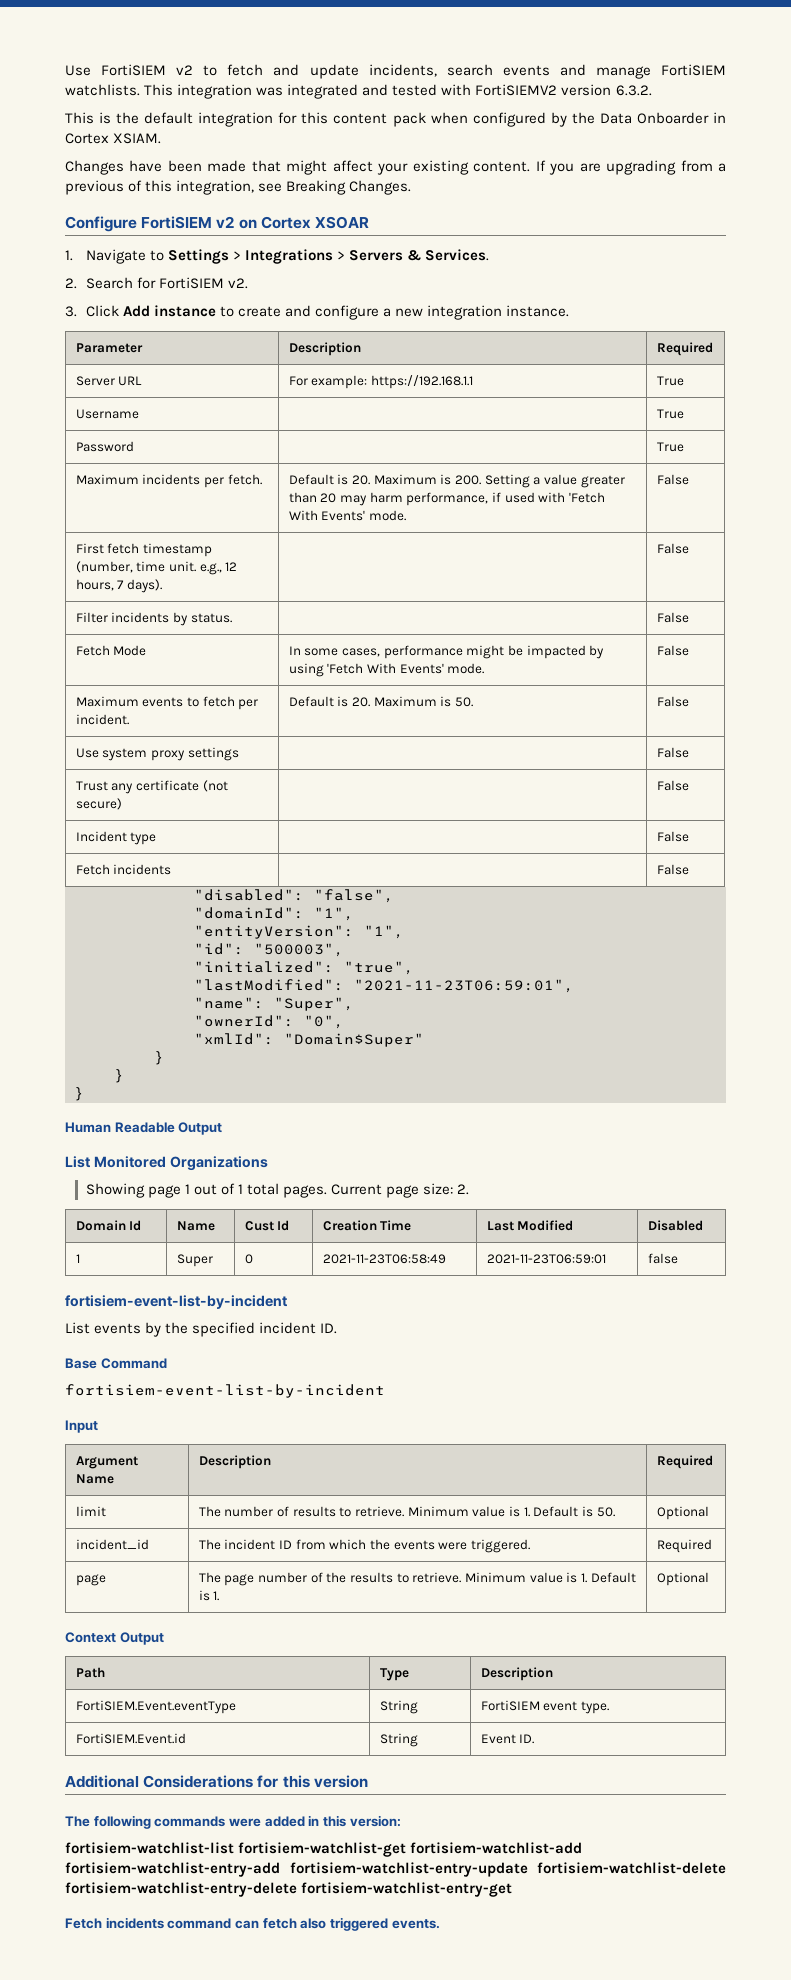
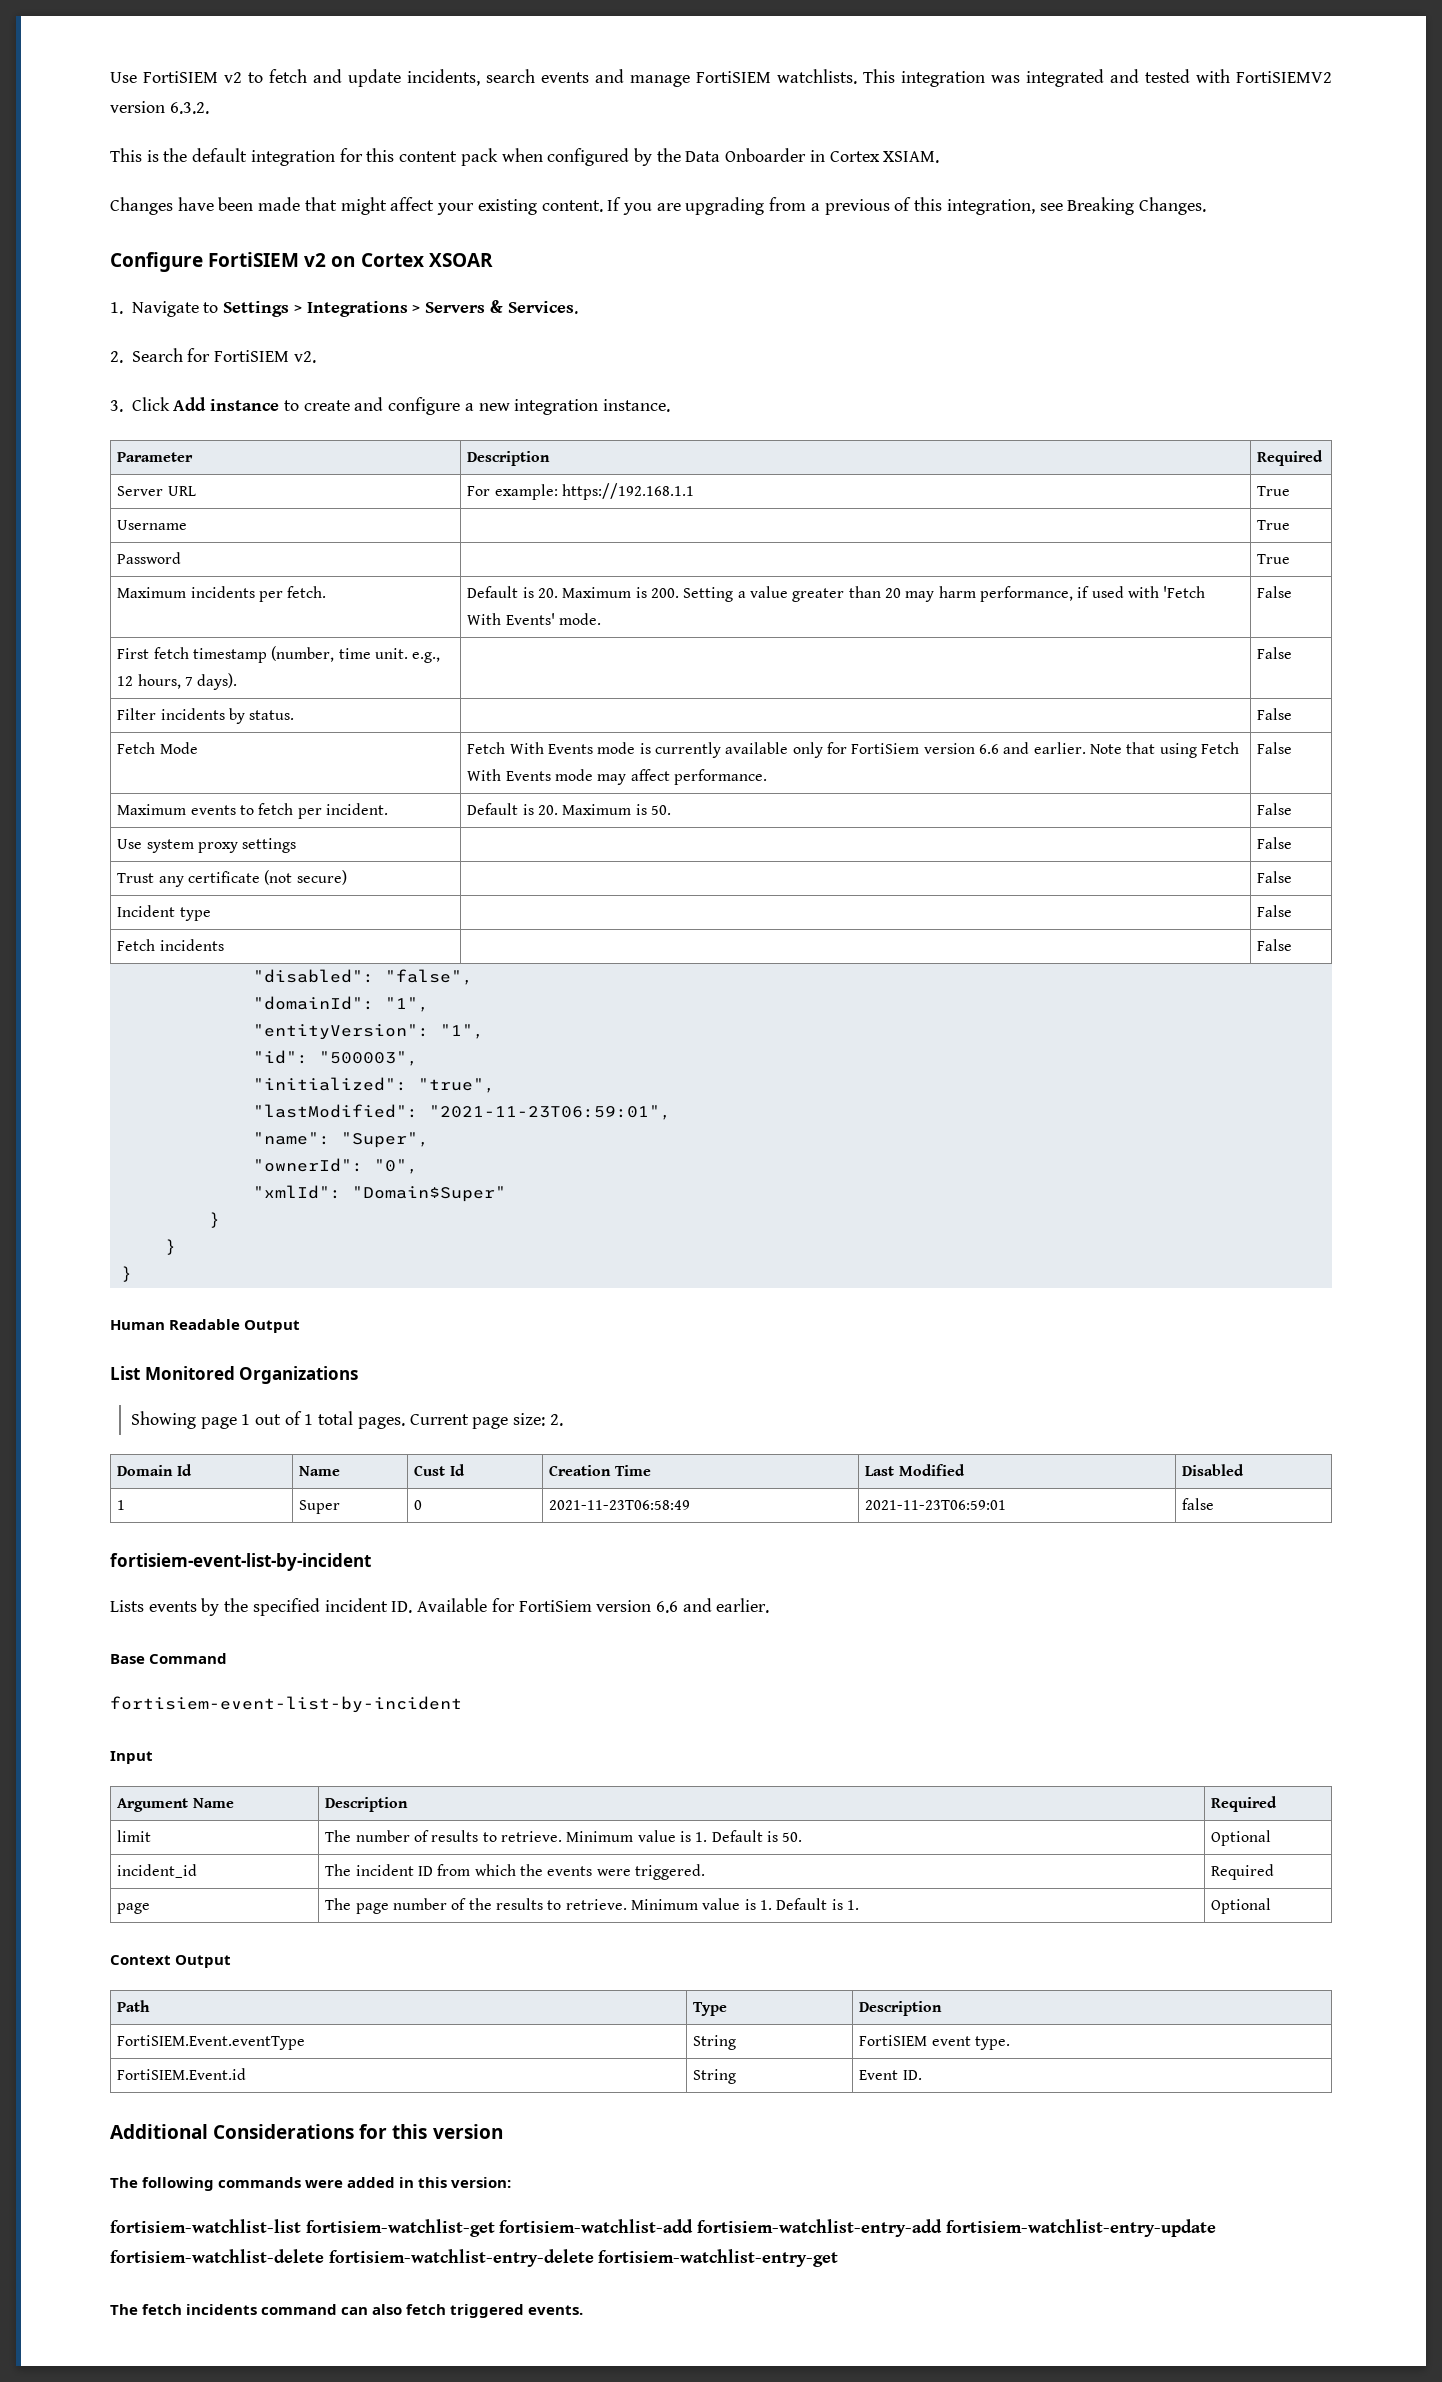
- Fetch Mode | In some cases, performance might be impacted by using 'Fetch With Events' mode. | False
+ Fetch Mode | Fetch With Events mode is currently available only for FortiSiem version 6.6 and earlier. Note that using Fetch With Events mode may affect performance. | False
- List events by the specified incident ID.
+ Lists events by the specified incident ID. Available for FortiSiem version 6.6 and earlier.
- Fetch incidents command can fetch also triggered events.
+ The fetch incidents command can also fetch triggered events.

